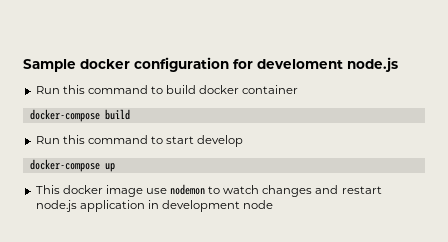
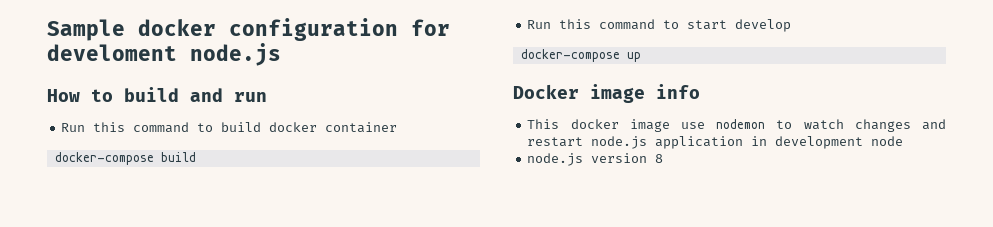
+ How to build and run
+ Docker image info
+ node.js version 8

